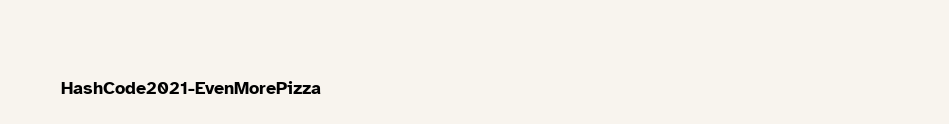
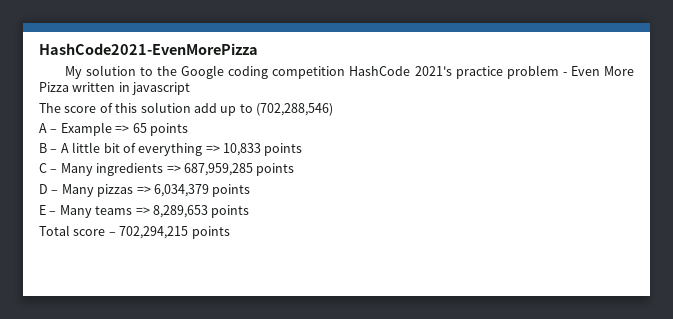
+ My solution to the Google coding competition HashCode 2021's practice problem - Even More Pizza written in javascript
+ The score of this solution add up to (702,288,546)
+ A – Example => 65 points
+ B – A little bit of everything => 10,833 points
+ C – Many ingredients => 687,959,285 points
+ D – Many pizzas => 6,034,379 points
+ E – Many teams => 8,289,653 points
+ Total score – 702,294,215 points

